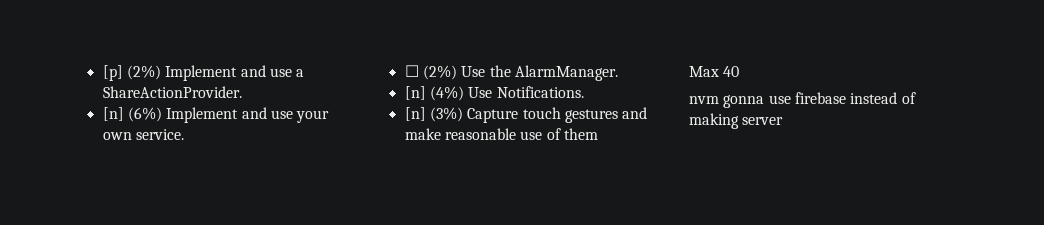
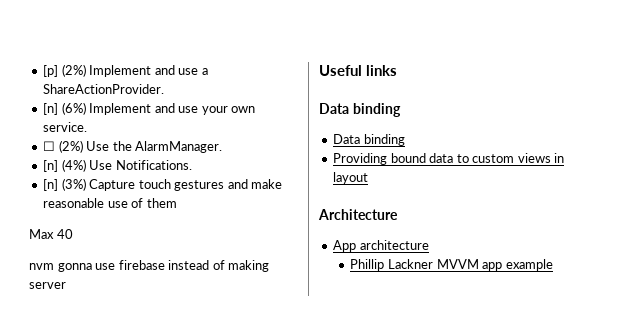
+ Useful links
+ Data binding
+ Data binding
+ Providing bound data to custom views in layout
+ Architecture
+ App architecture
+ Phillip Lackner MVVM app example

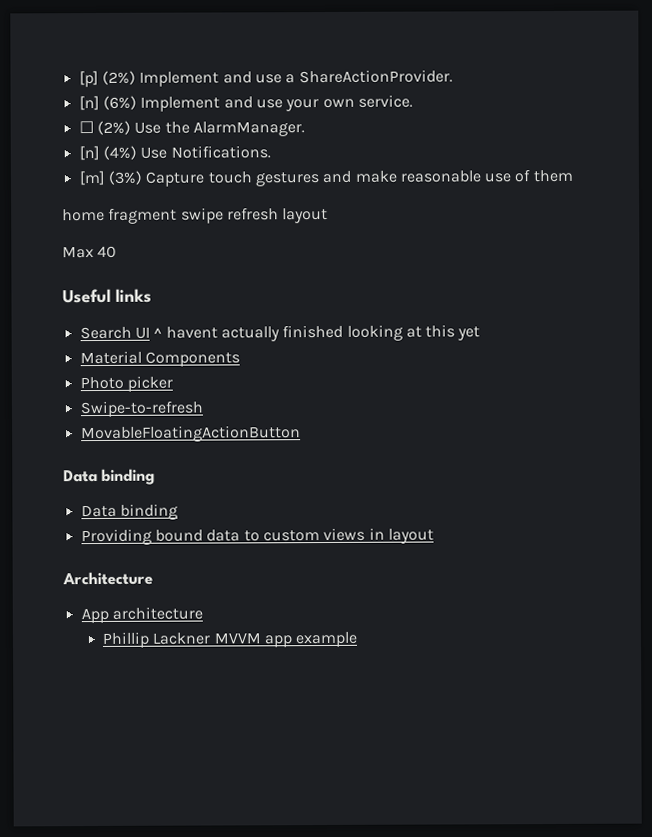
- [n] (3%) Capture touch gestures and make reasonable use of them
+ [m] (3%) Capture touch gestures and make reasonable use of them
+ home fragment swipe refresh layout
  Max 40
- nvm gonna use firebase instead of making server
  Useful links
+ Search UI ^ havent actually finished looking at this yet
+ Material Components
+ Photo picker
+ Swipe-to-refresh
+ MovableFloatingActionButton

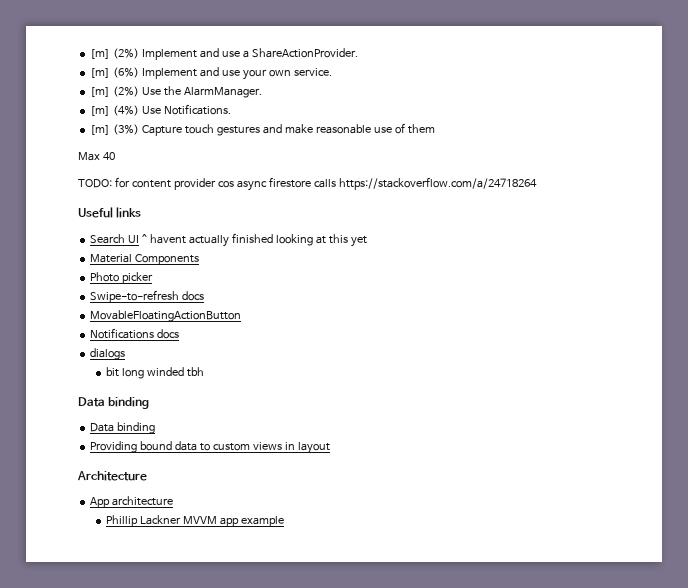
- [p] (2%) Implement and use a ShareActionProvider.
+ [m] (2%) Implement and use a ShareActionProvider.
- [n] (6%) Implement and use your own service.
+ [m] (6%) Implement and use your own service.
- ☐ (2%) Use the AlarmManager.
+ [m] (2%) Use the AlarmManager.
- [n] (4%) Use Notifications.
+ [m] (4%) Use Notifications.
- home fragment swipe refresh layout
  Max 40
+ TODO: for content provider cos async firestore calls https://stackoverflow.com/a/24718264
- Swipe-to-refresh
+ Swipe-to-refresh docs
+ Notifications docs
+ dialogs
+ bit long winded tbh

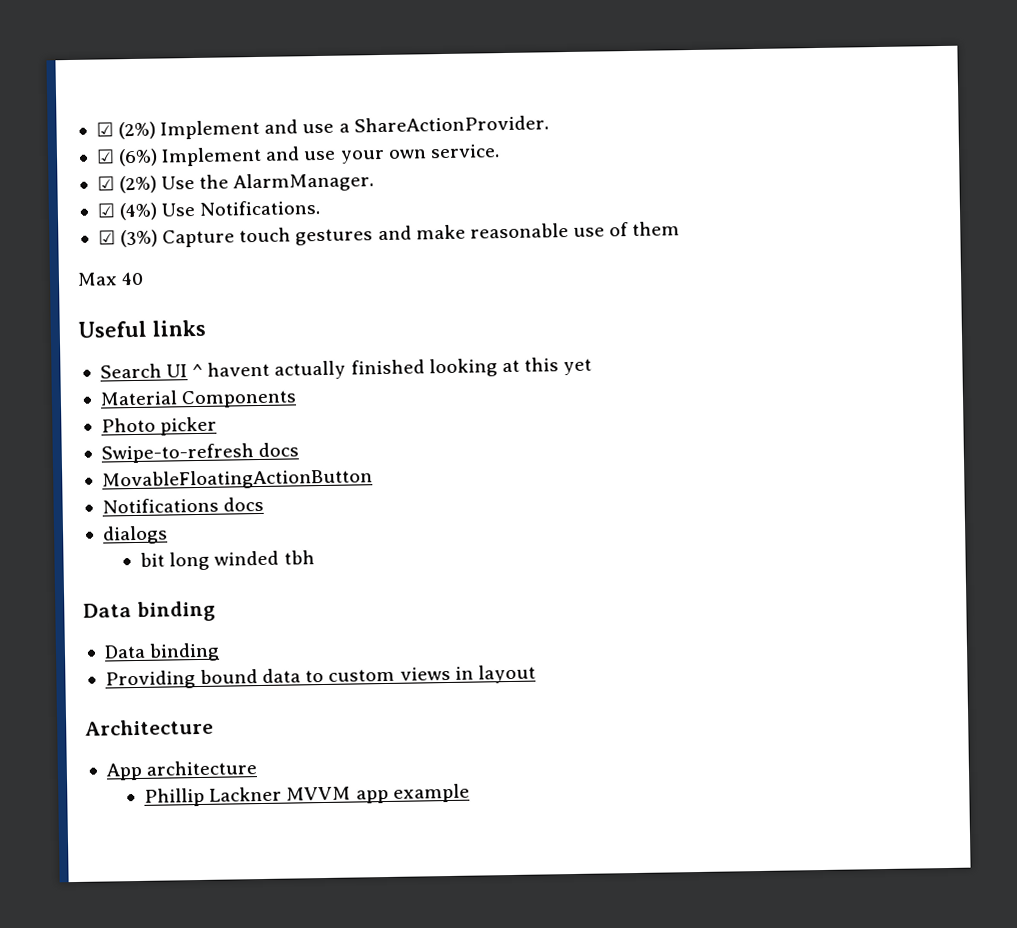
- [m] (2%) Implement and use a ShareActionProvider.
+ ☑ (2%) Implement and use a ShareActionProvider.
- [m] (6%) Implement and use your own service.
+ ☑ (6%) Implement and use your own service.
- [m] (2%) Use the AlarmManager.
+ ☑ (2%) Use the AlarmManager.
- [m] (4%) Use Notifications.
+ ☑ (4%) Use Notifications.
- [m] (3%) Capture touch gestures and make reasonable use of them
+ ☑ (3%) Capture touch gestures and make reasonable use of them
- TODO: for content provider cos async firestore calls https://stackoverflow.com/a/24718264

